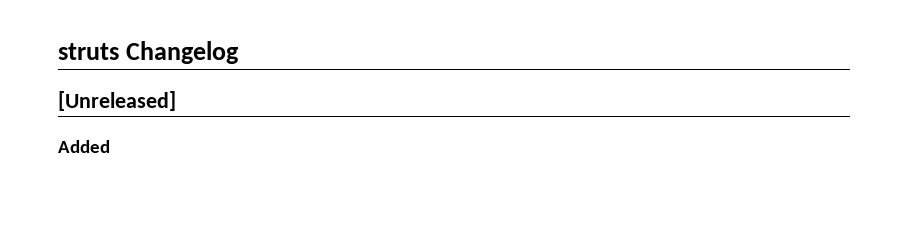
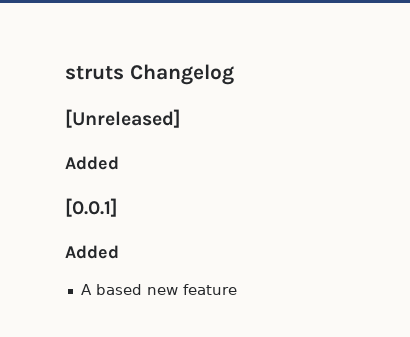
+ [0.0.1]
+ Added
+ A based new feature

